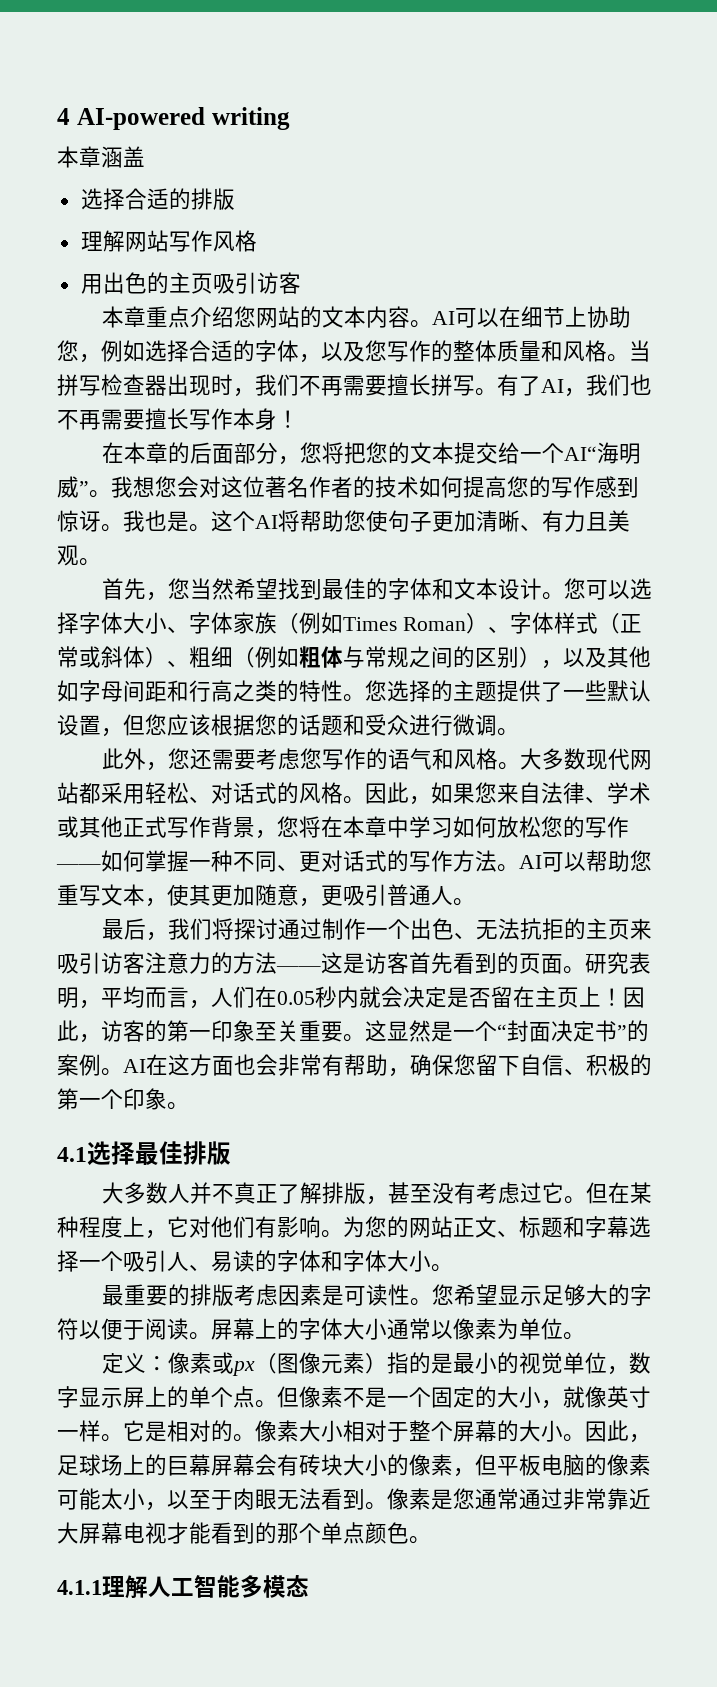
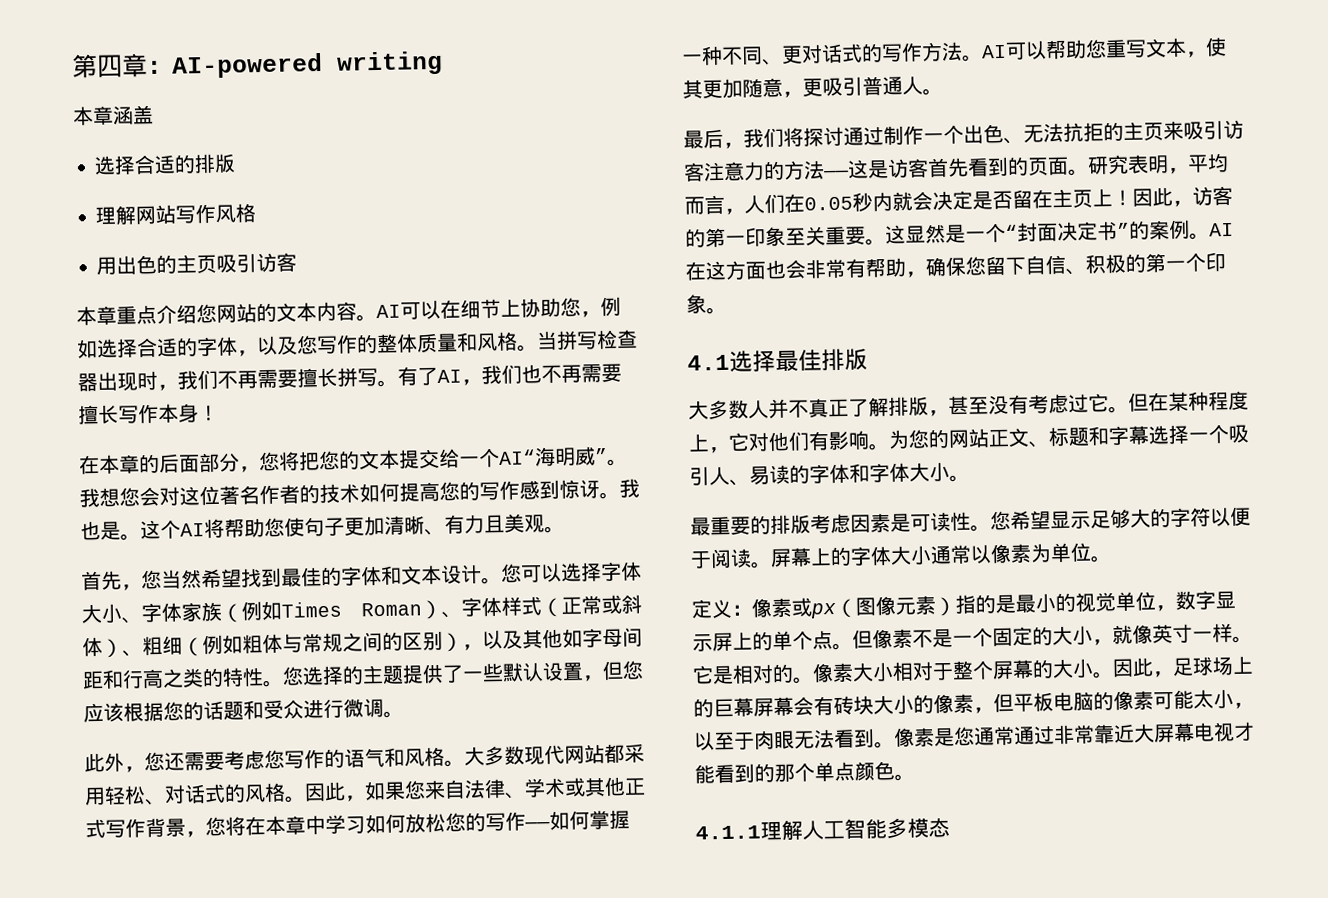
- 4 AI-powered writing
+ 第四章：AI-powered writing

